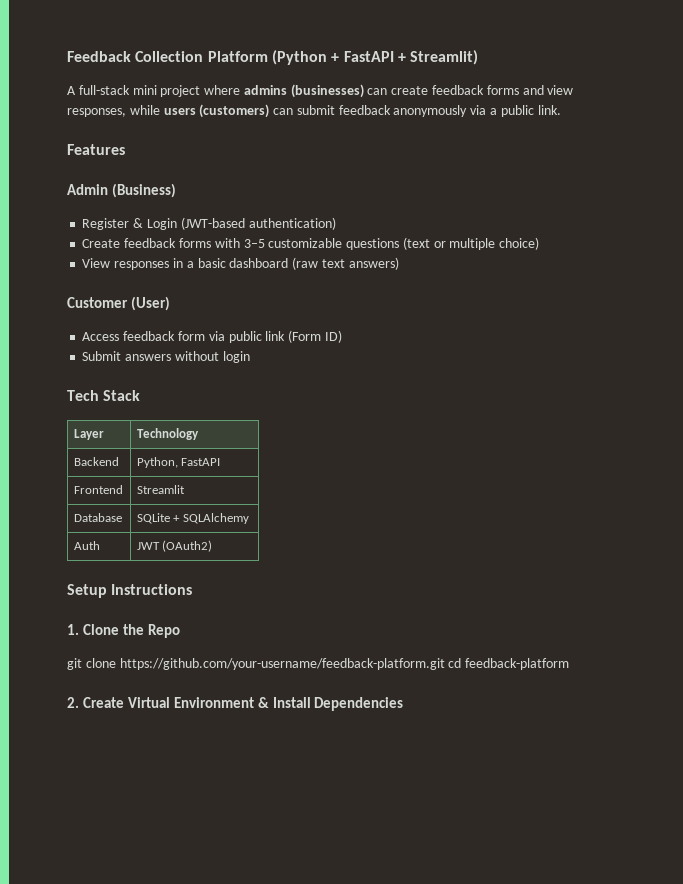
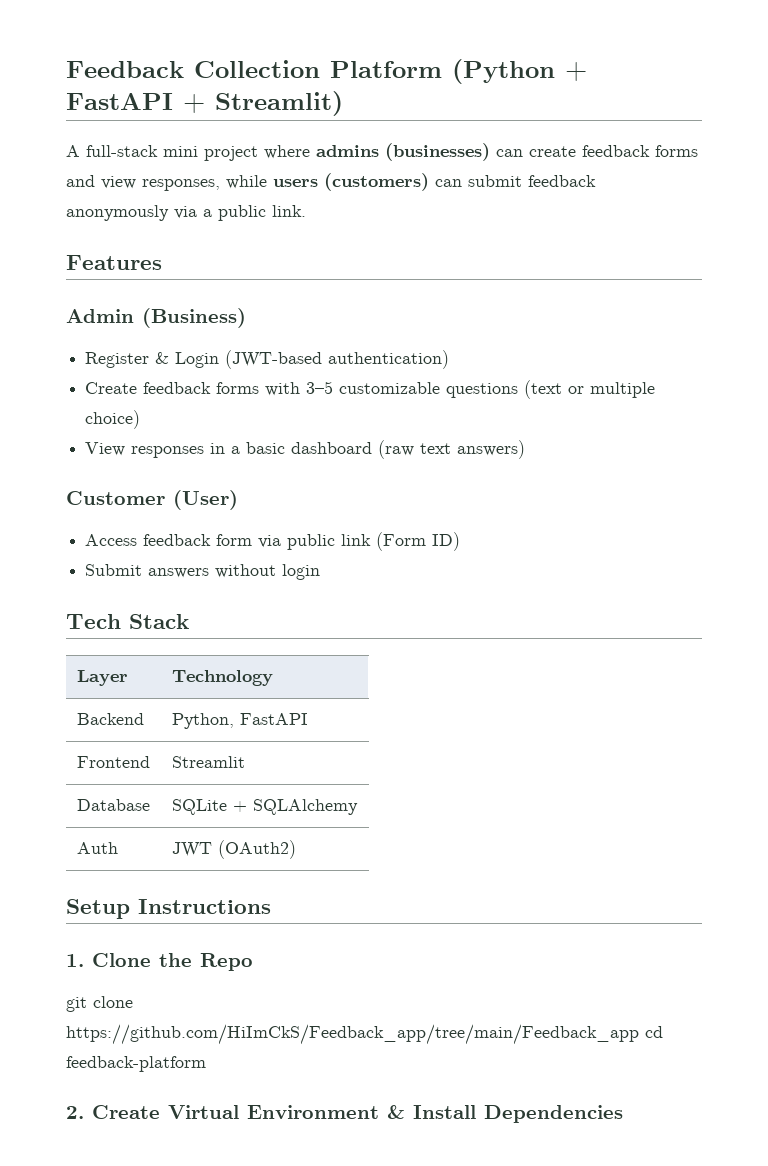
- git clone https://github.com/your-username/feedback-platform.git cd feedback-platform
+ git clone https://github.com/HiImCkS/Feedback_app/tree/main/Feedback_app cd feedback-platform

